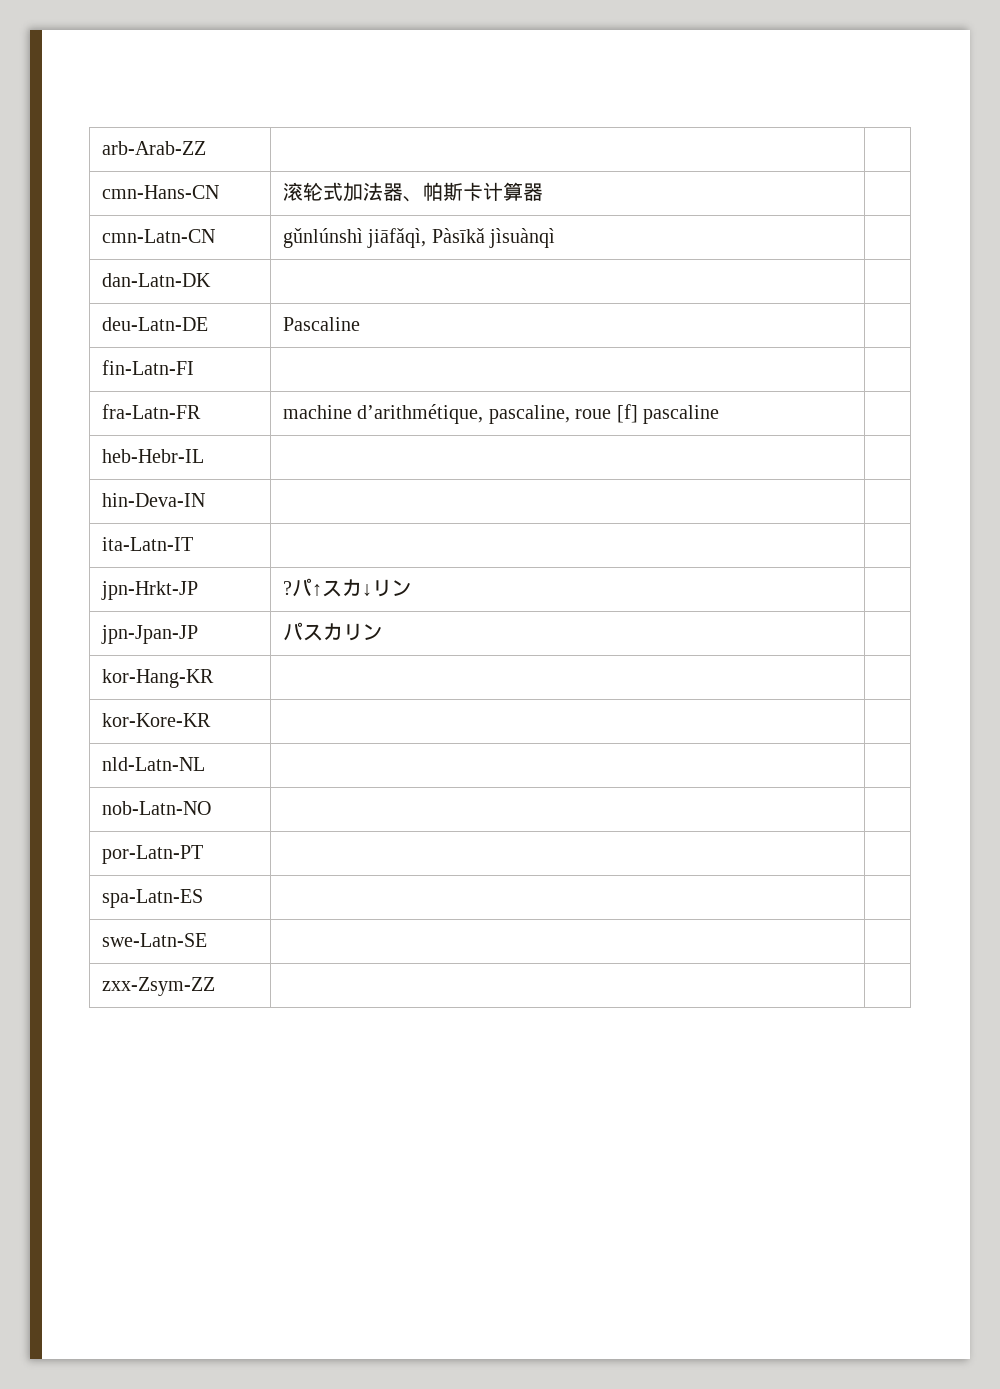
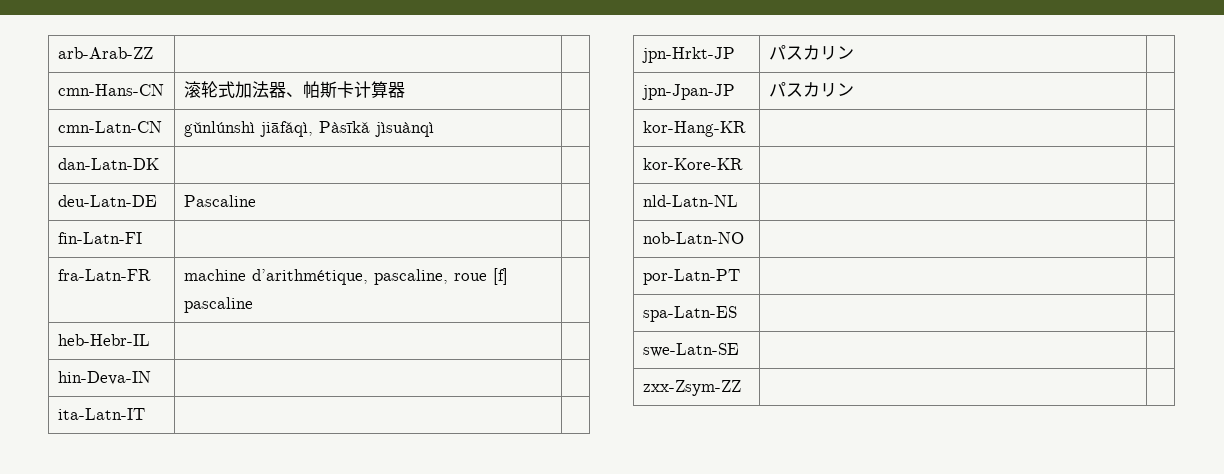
- jpn-Hrkt-JP | ?パ↑スカ↓リン |
+ jpn-Hrkt-JP | パスカリン |

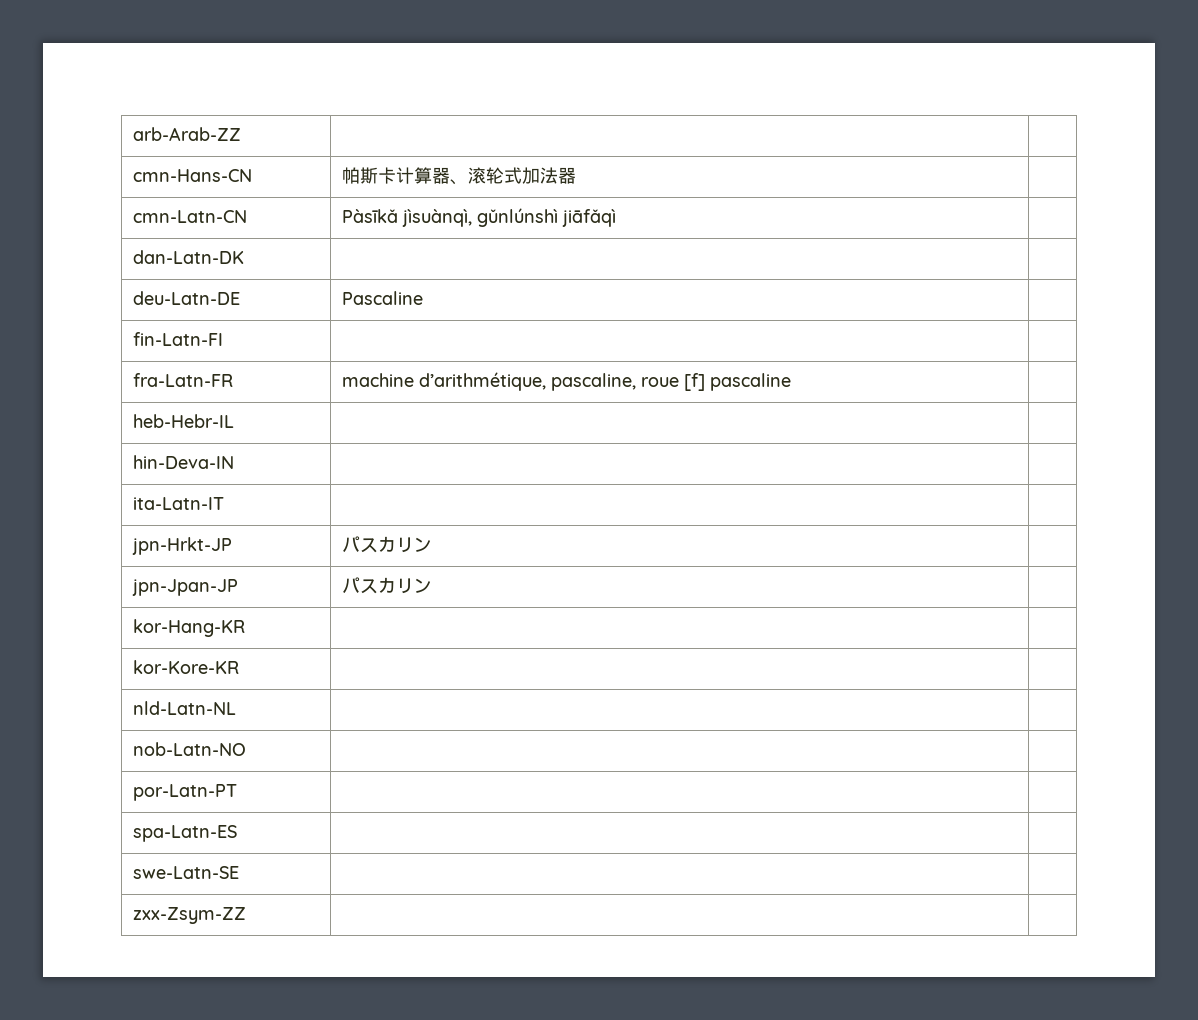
- cmn-Hans-CN | 滚轮式加法器、帕斯卡计算器 |
- cmn-Latn-CN | gǔnlúnshì jiāfǎqì, Pàsīkǎ jìsuànqì |
+ cmn-Hans-CN | 帕斯卡计算器、滚轮式加法器 |
+ cmn-Latn-CN | Pàsīkǎ jìsuànqì, gǔnlúnshì jiāfǎqì |

